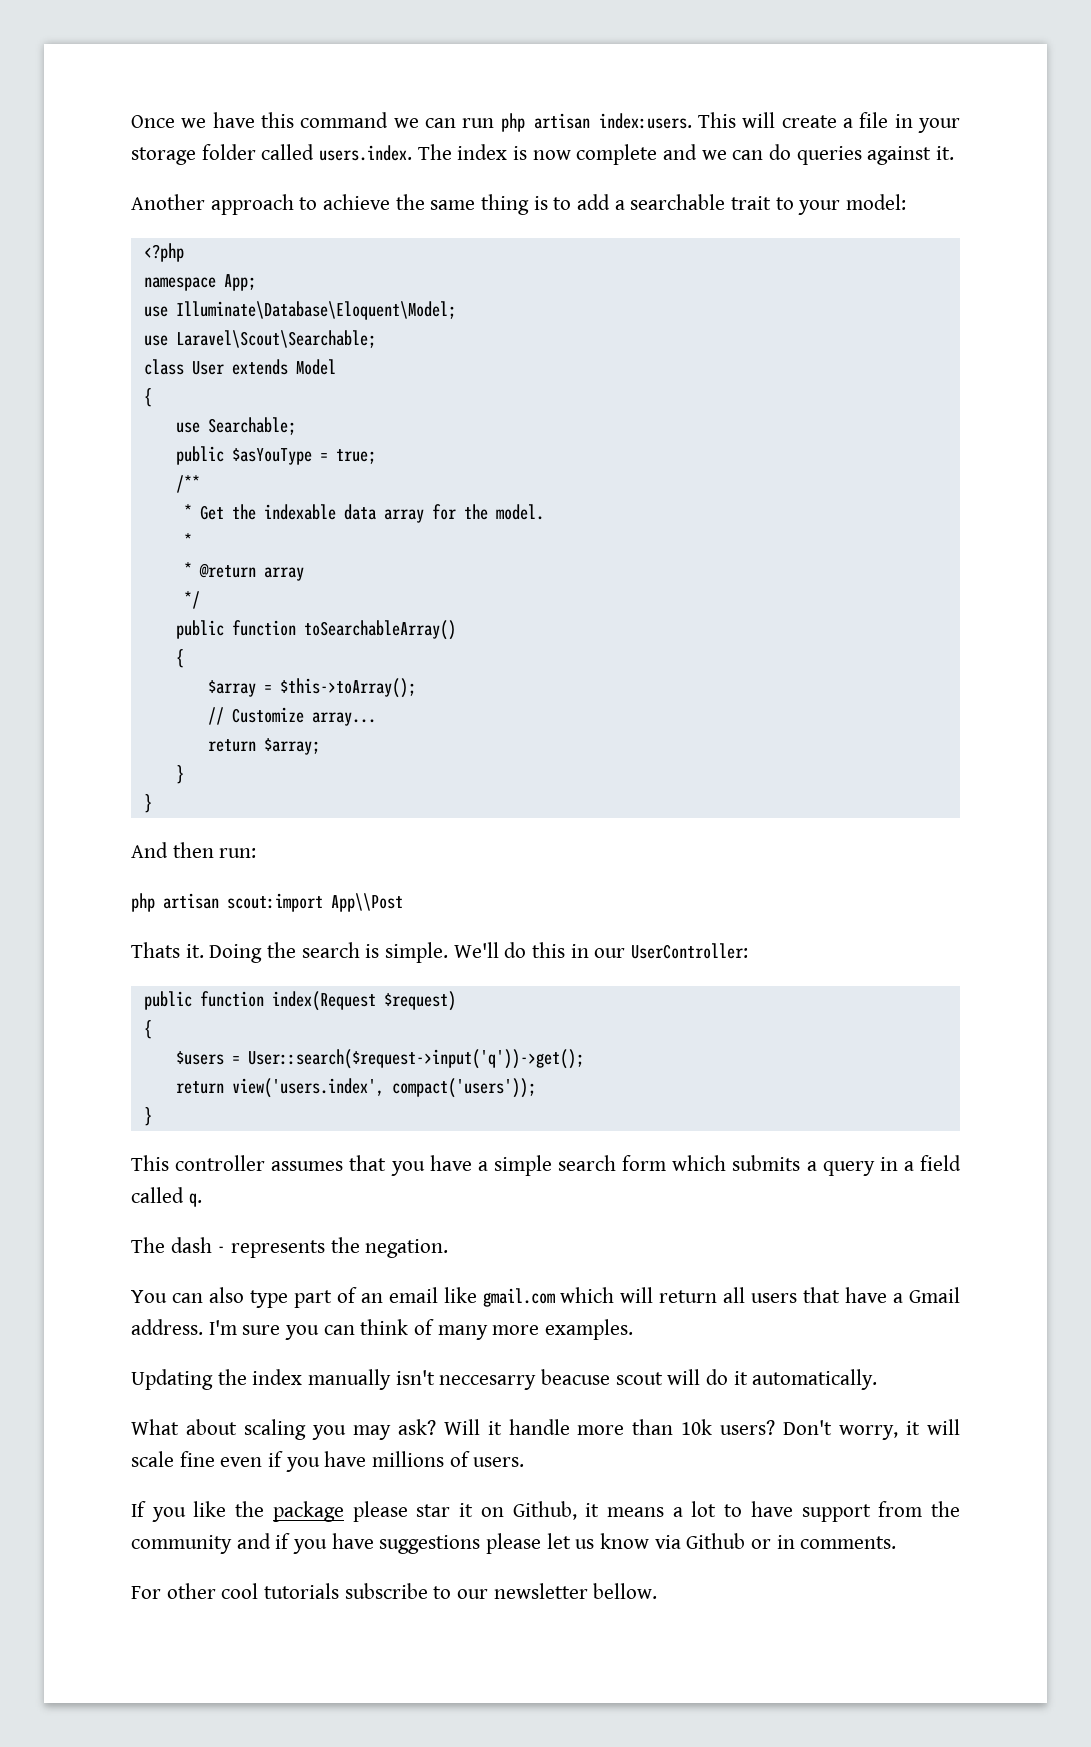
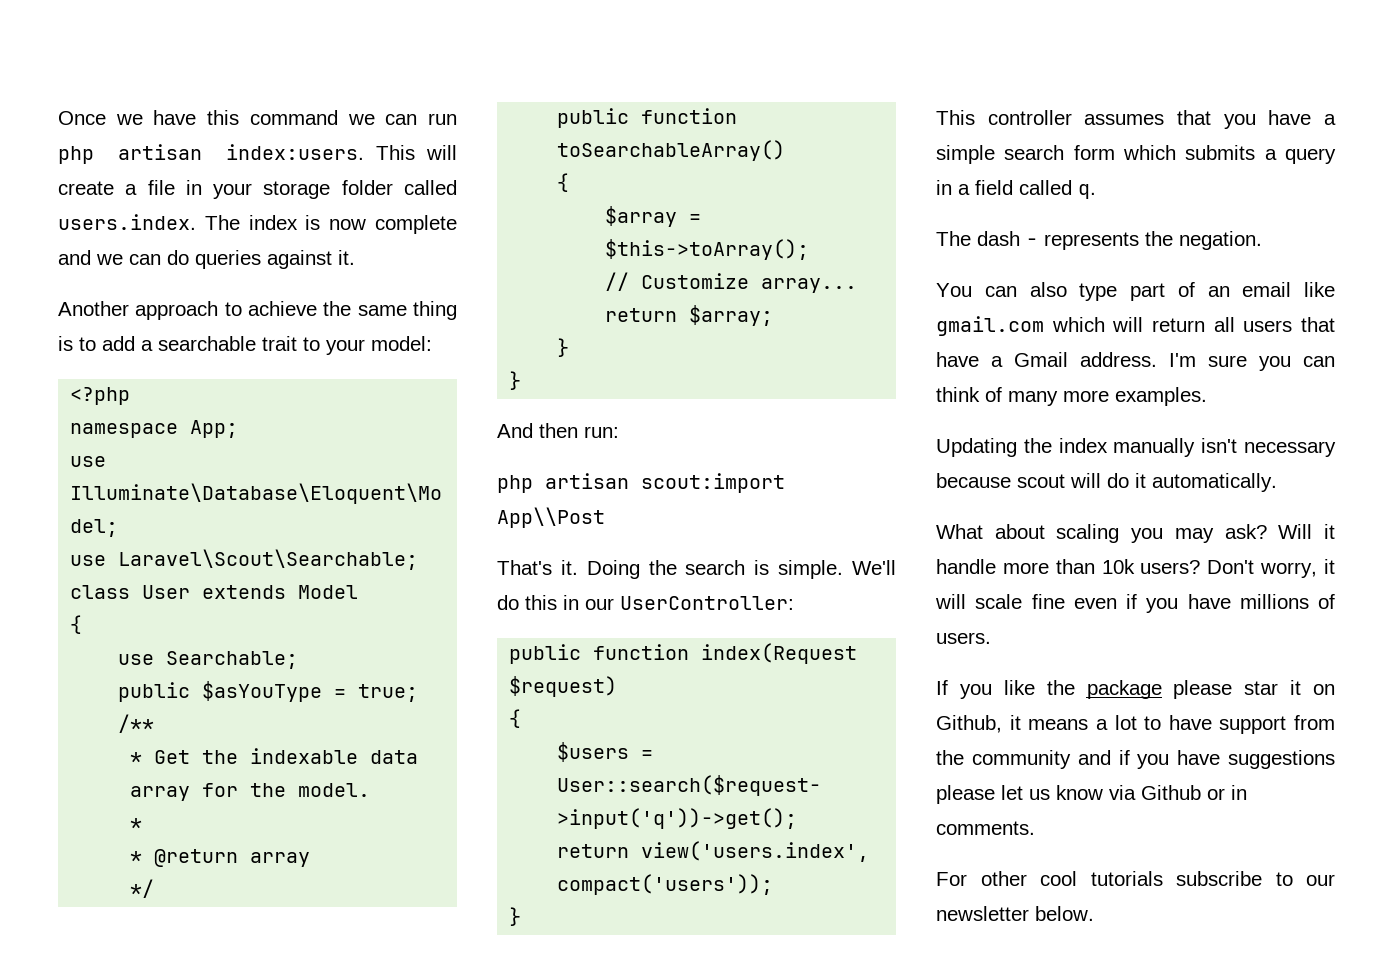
- Thats it.
+ That's it.
- Updating the index manually isn't neccesarry beacuse scout will do it automatically.
+ Updating the index manually isn't necessary because scout will do it automatically.
- For other cool tutorials subscribe to our newsletter bellow.
+ For other cool tutorials subscribe to our newsletter below.

